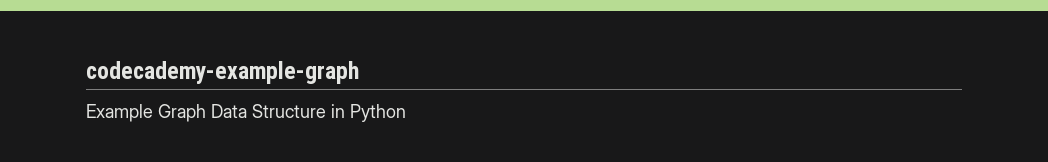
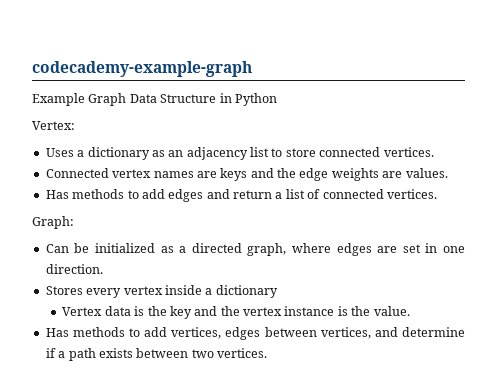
+ Vertex:
+ Uses a dictionary as an adjacency list to store connected vertices.
+ Connected vertex names are keys and the edge weights are values.
+ Has methods to add edges and return a list of connected vertices.
+ Graph:
+ Can be initialized as a directed graph, where edges are set in one direction.
+ Stores every vertex inside a dictionary
+ Vertex data is the key and the vertex instance is the value.
+ Has methods to add vertices, edges between vertices, and determine if a path exists between two vertices.

